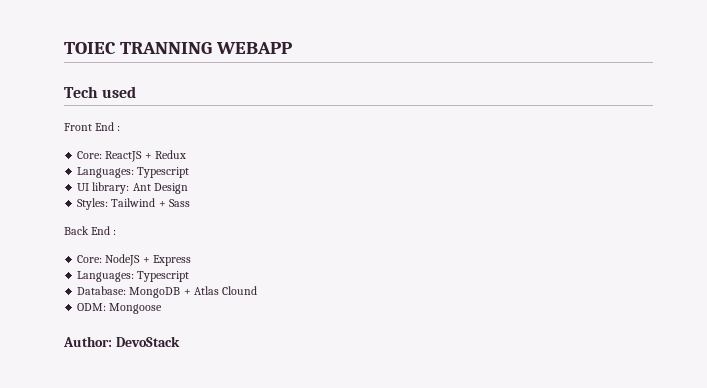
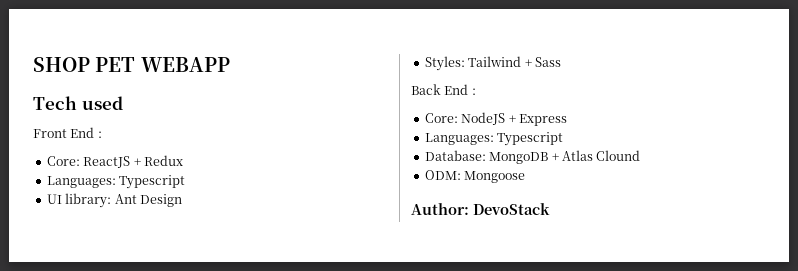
- TOIEC TRANNING WEBAPP
+ SHOP PET WEBAPP

